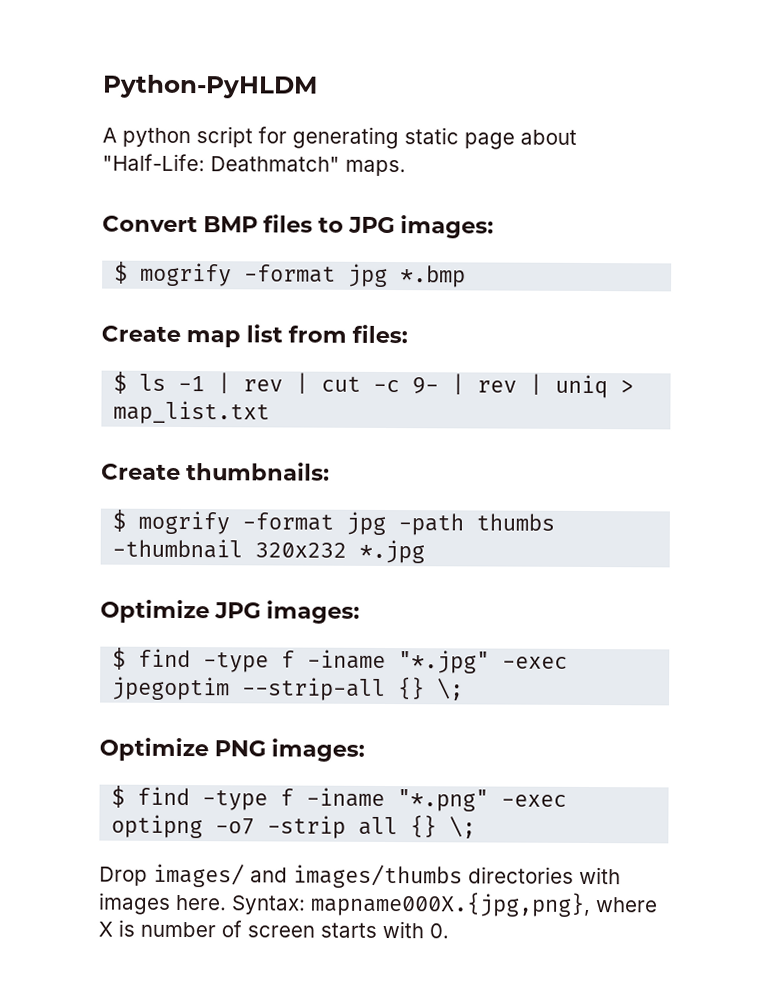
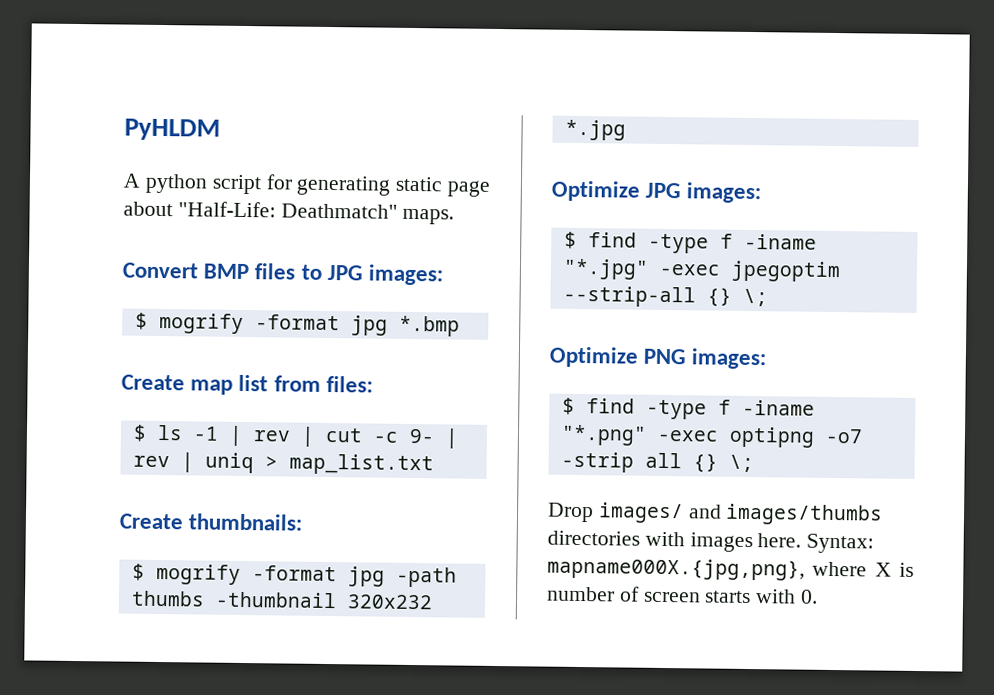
- Python-PyHLDM
+ PyHLDM

